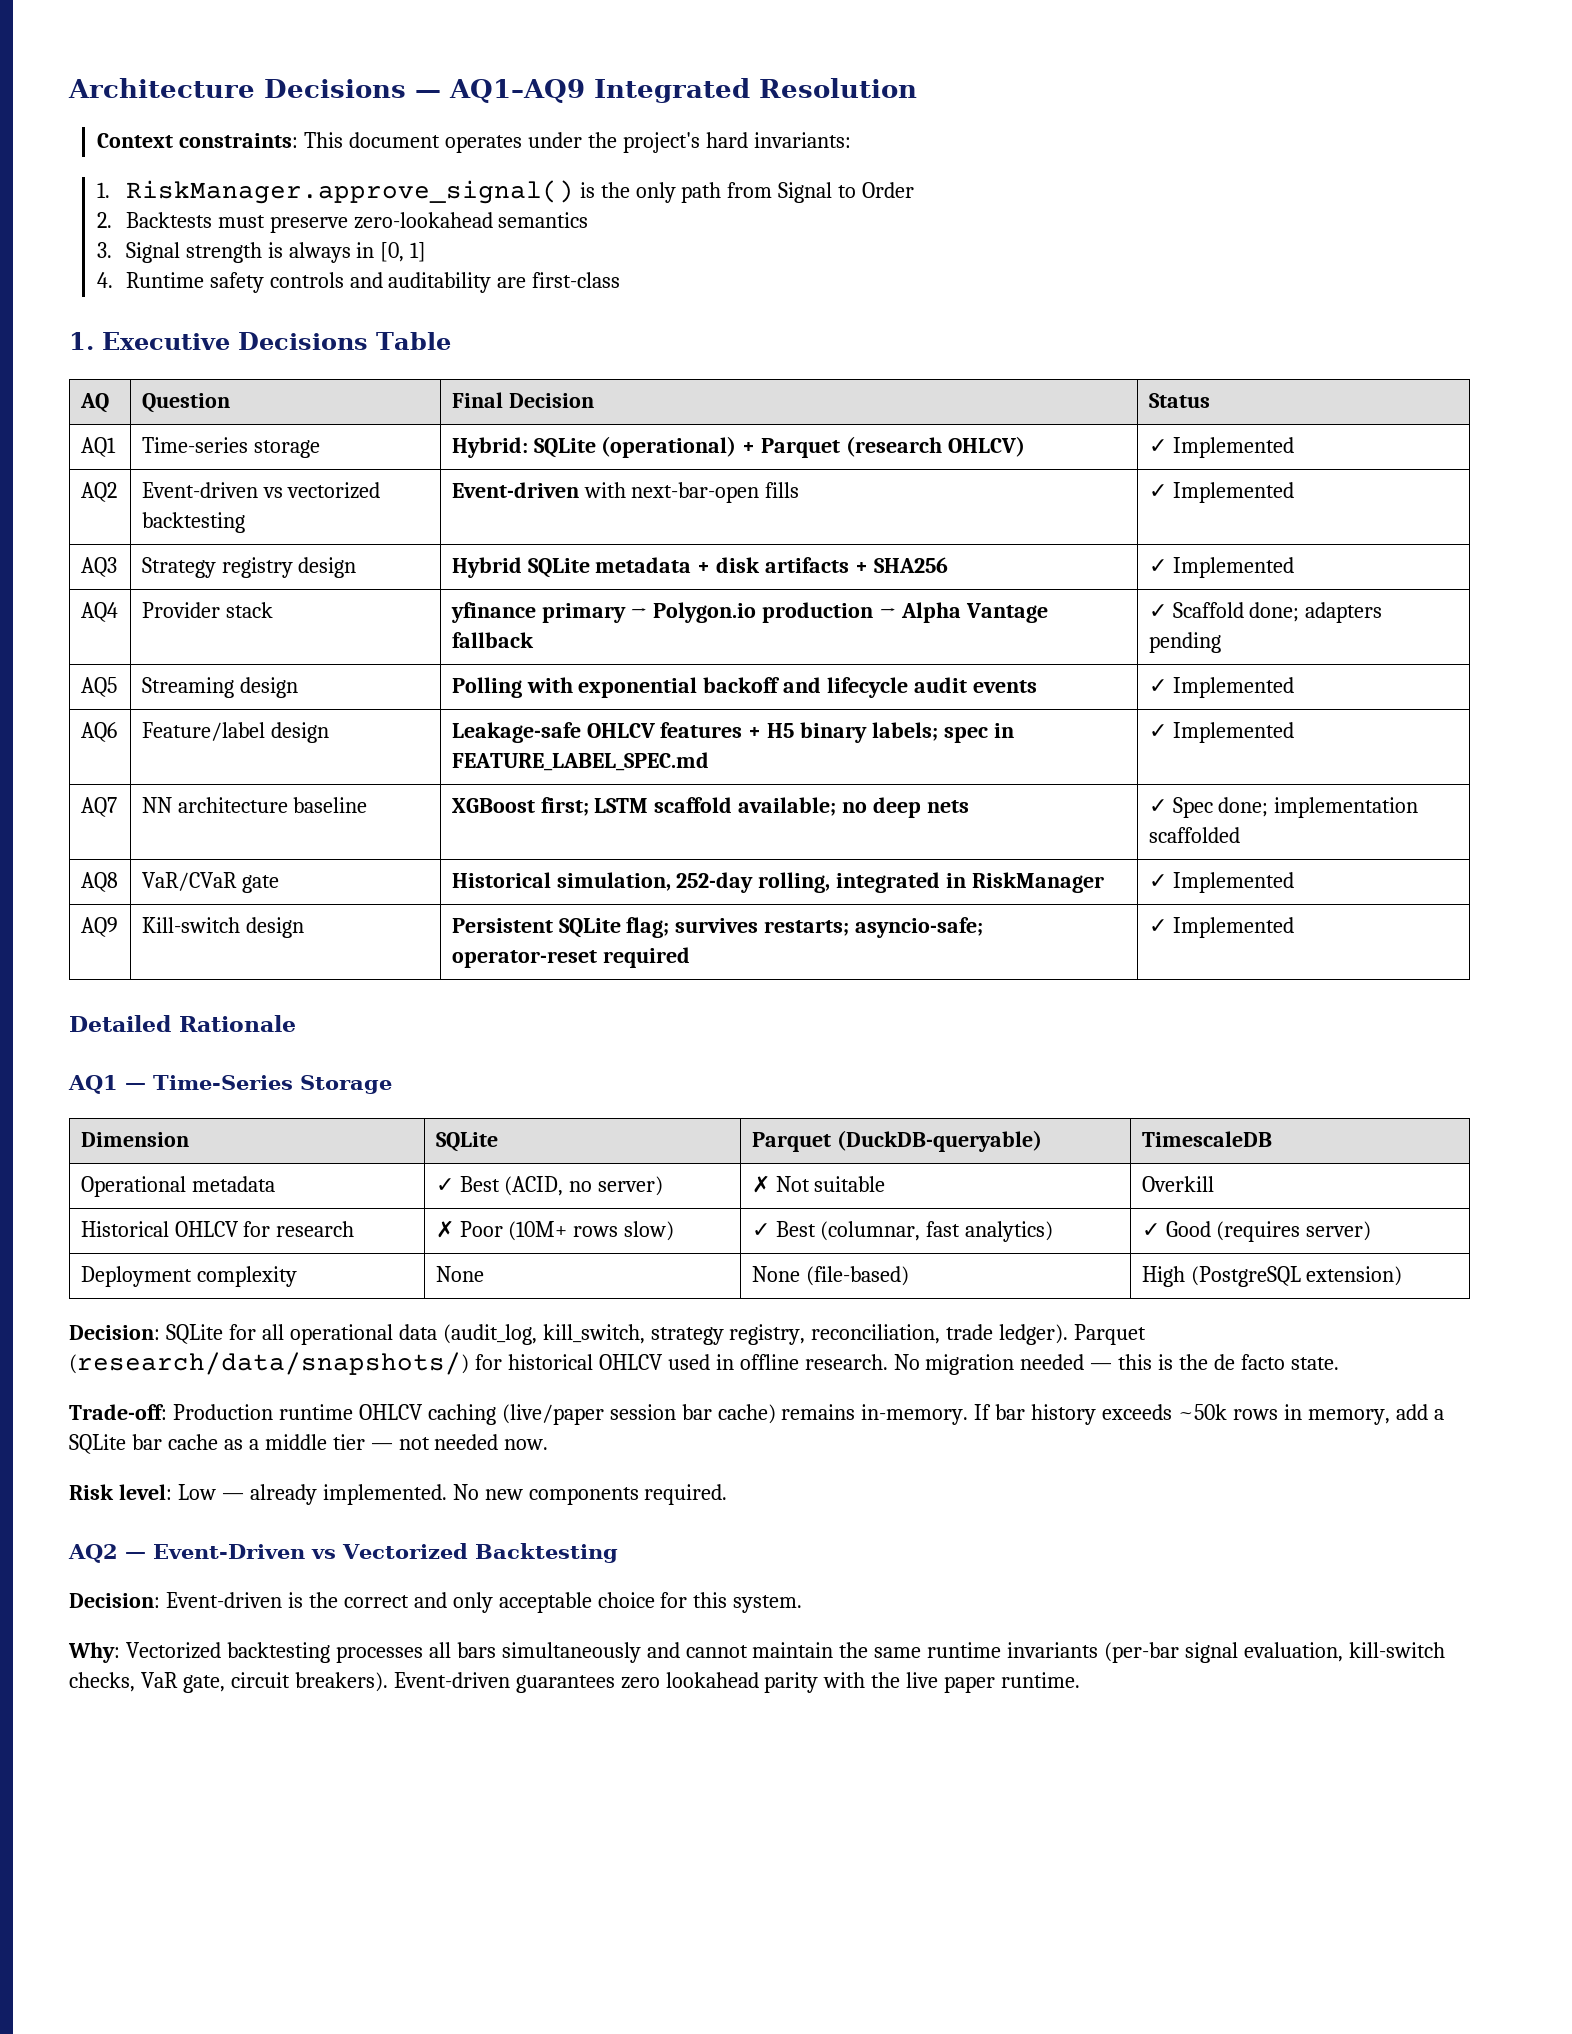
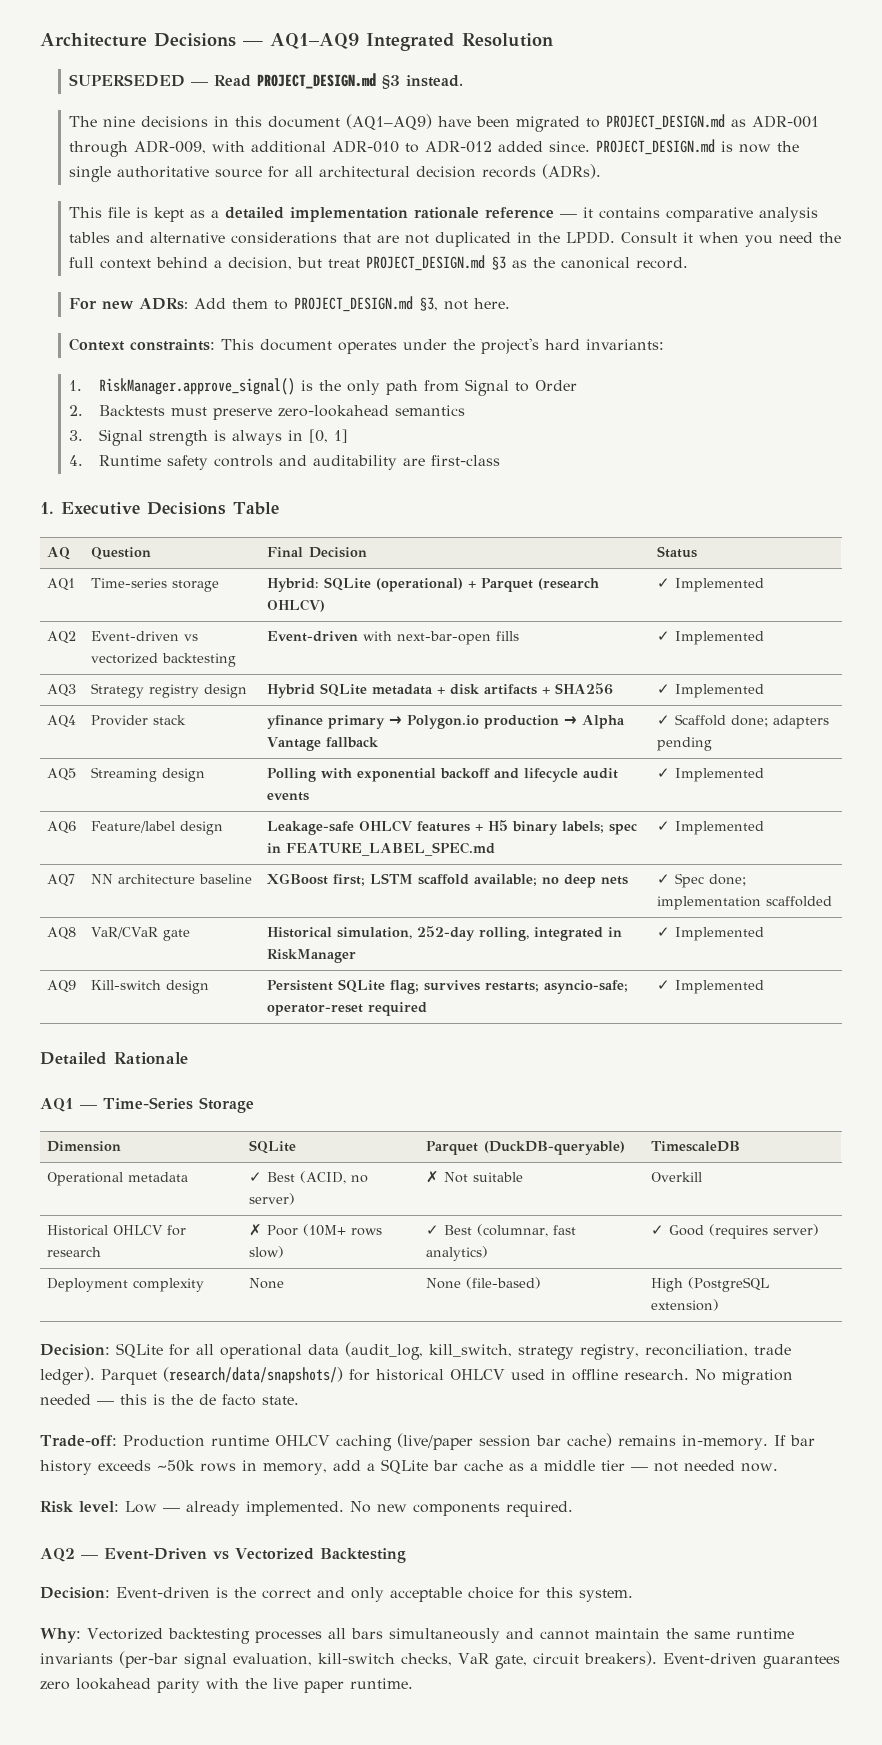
+ SUPERSEDED — Read PROJECT_DESIGN.md §3 instead.
+ The nine decisions in this document (AQ1–AQ9) have been migrated to PROJECT_DESIGN.md as ADR-001 through ADR-009, with additional ADR-010 to ADR-012 added since. PROJECT_DESIGN.md is now the single authoritative source for all architectural decision records (ADRs).
+ This file is kept as a detailed implementation rationale reference — it contains comparative analysis tables and alternative considerations that are not duplicated in the LPDD. Consult it when you need the full context behind a decision, but treat PROJECT_DESIGN.md §3 as the canonical record.
+ For new ADRs: Add them to PROJECT_DESIGN.md §3, not here.

